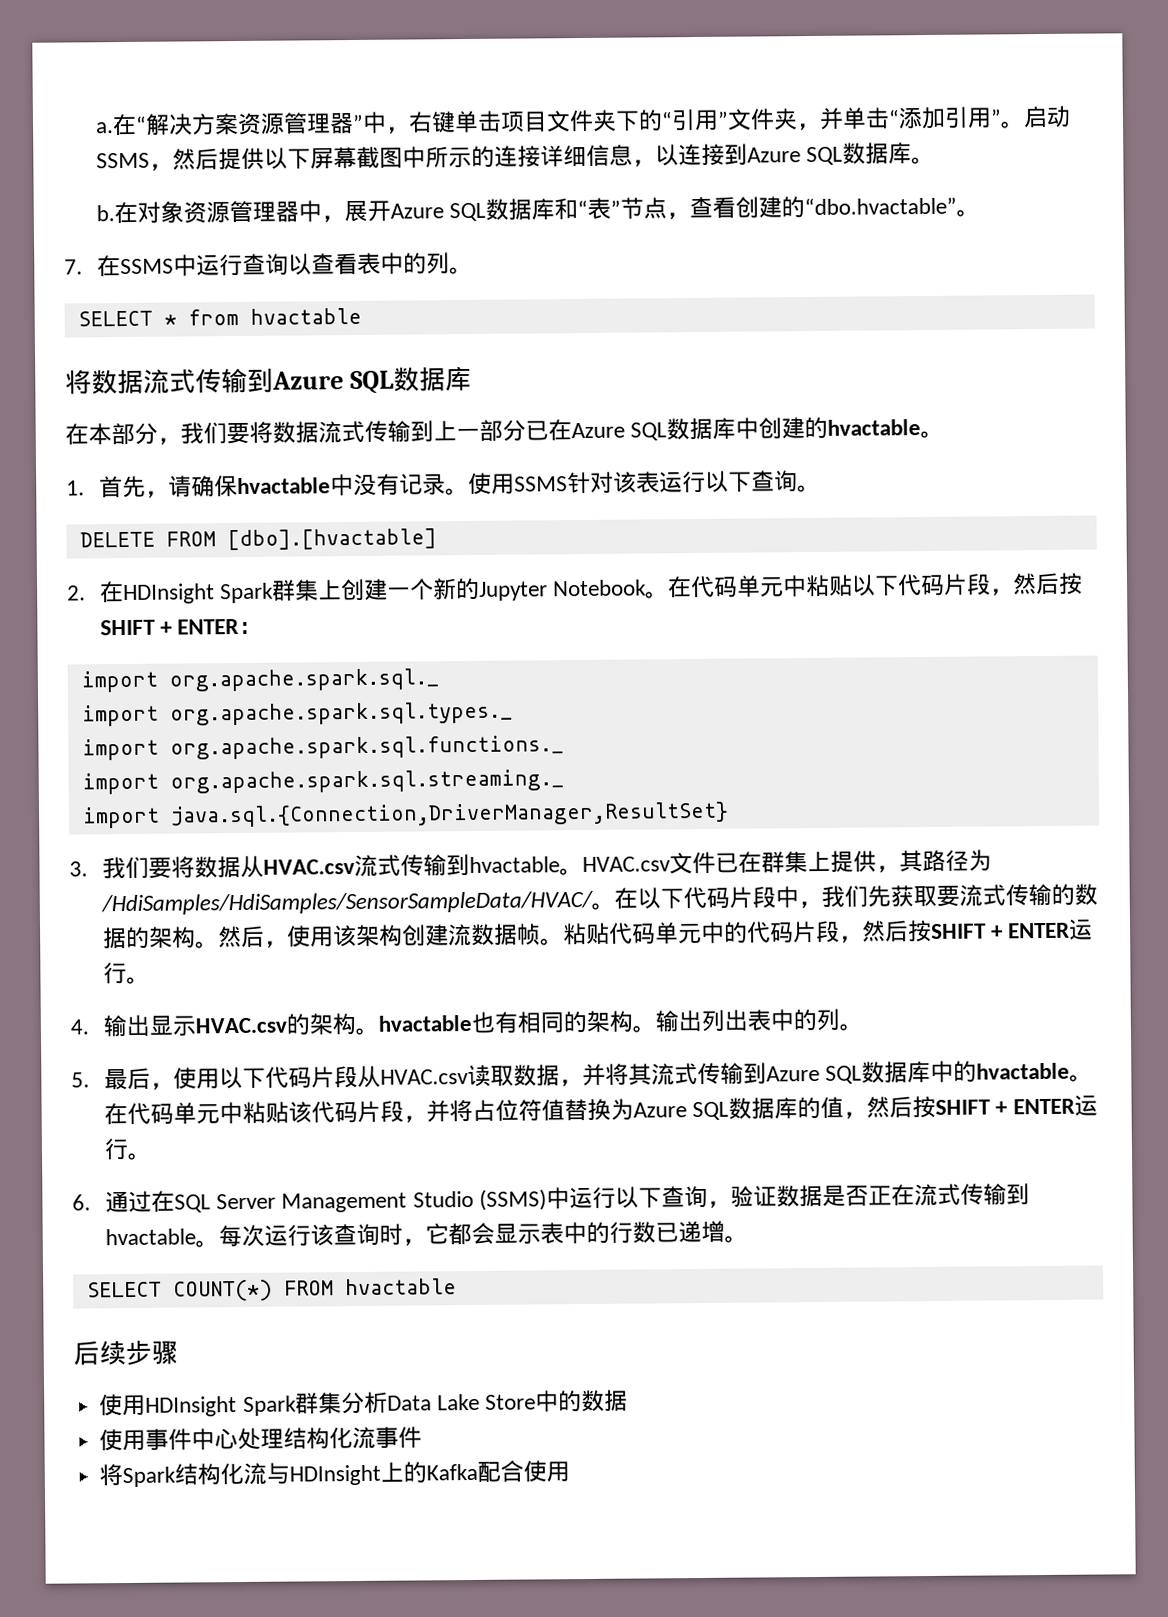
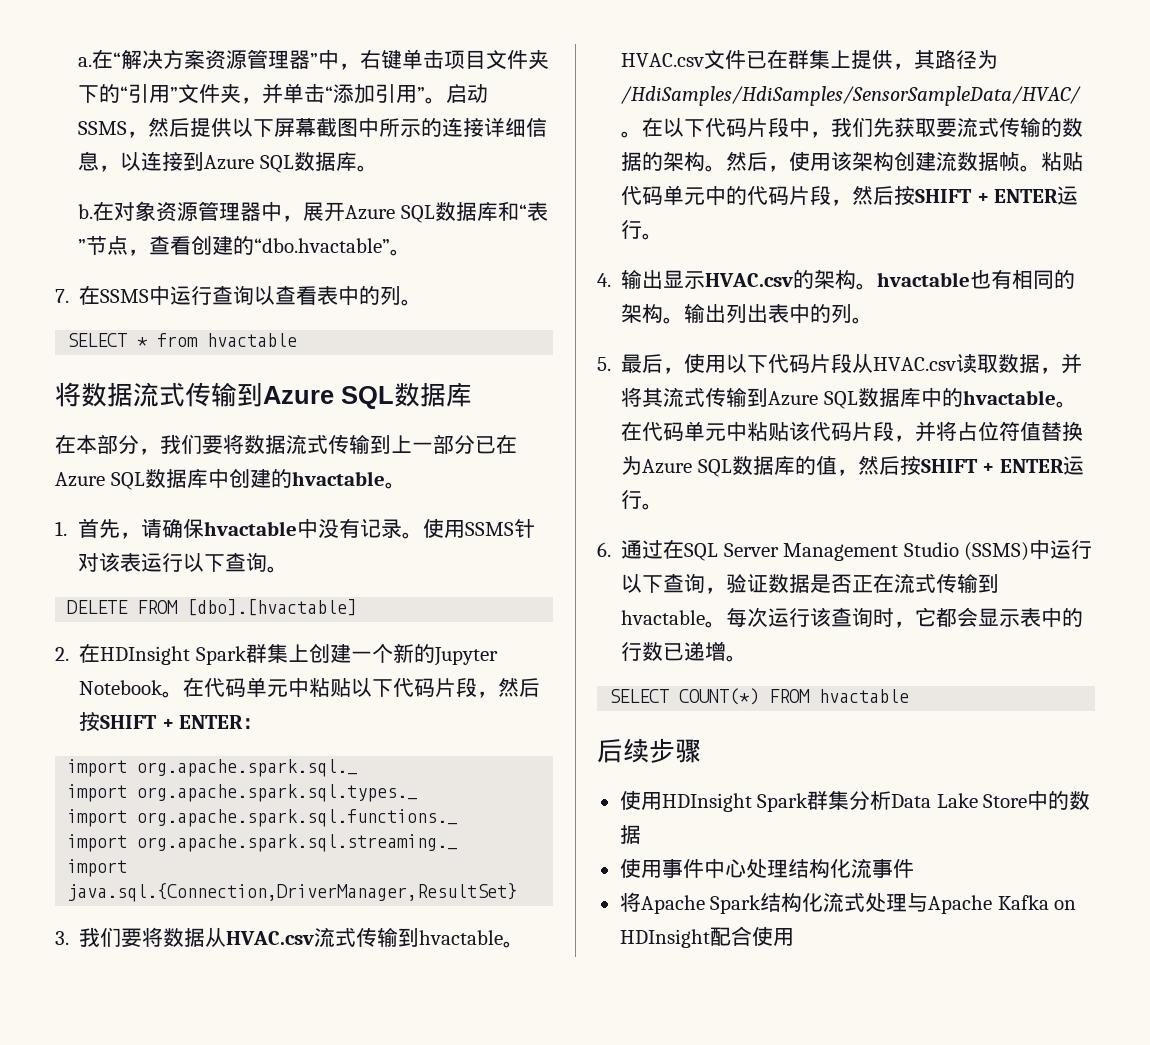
- 将Spark结构化流与HDInsight上的Kafka配合使用
+ 将Apache Spark结构化流式处理与Apache Kafka on HDInsight配合使用

